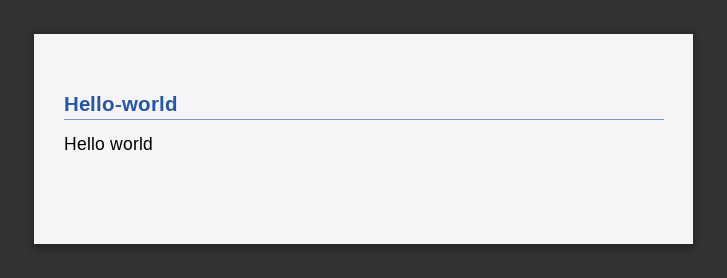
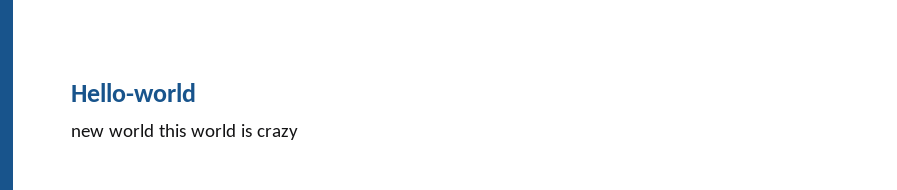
- Hello world
+ new world this world is crazy

